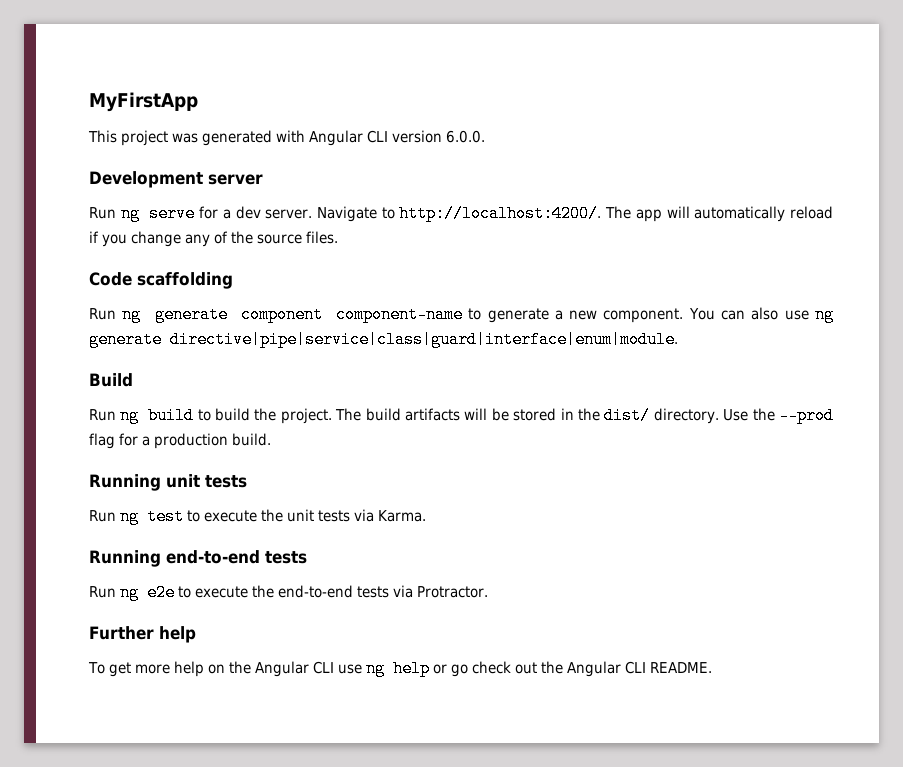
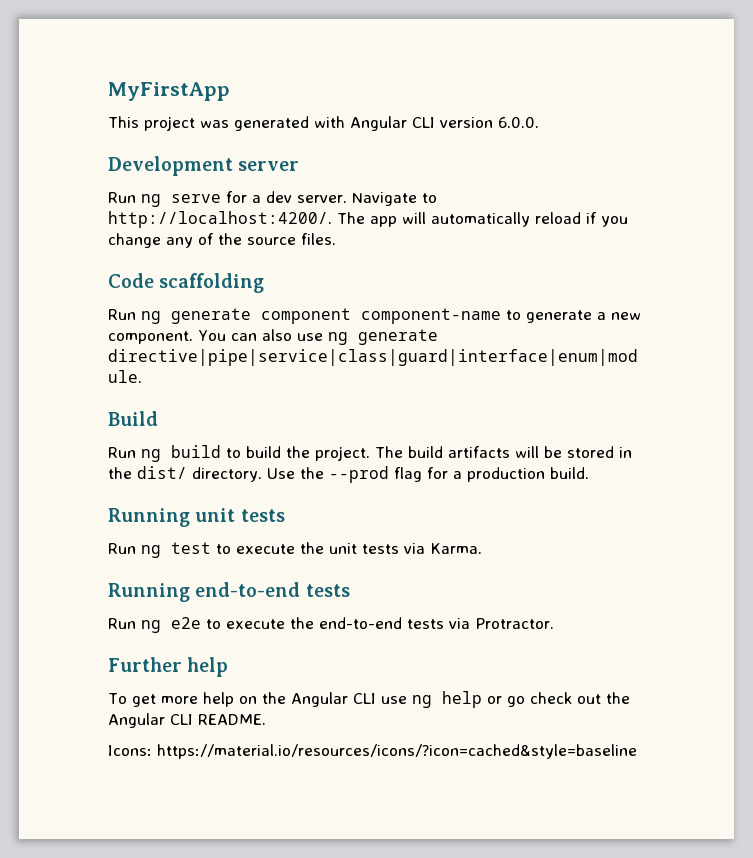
+ Icons: https://material.io/resources/icons/?icon=cached&style=baseline

